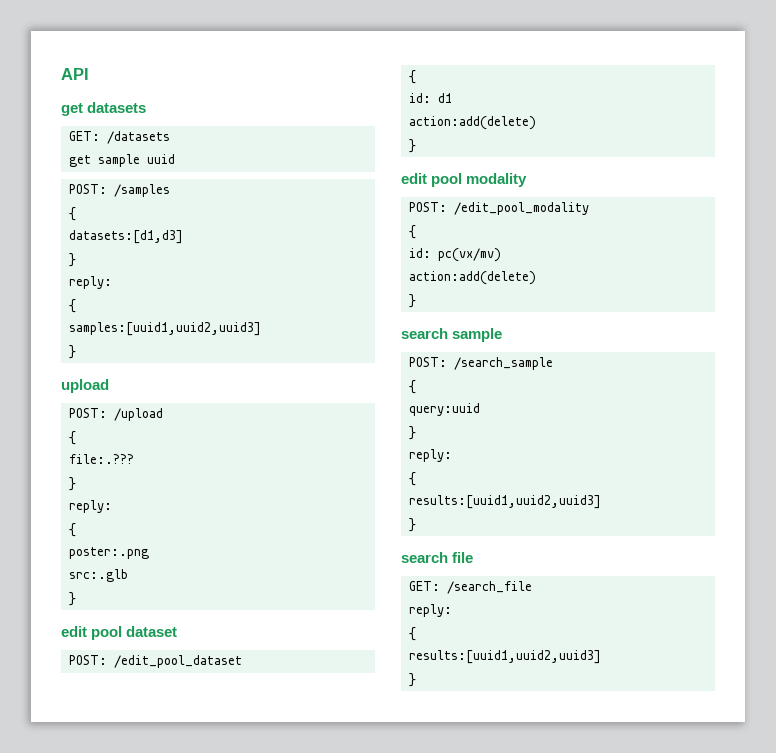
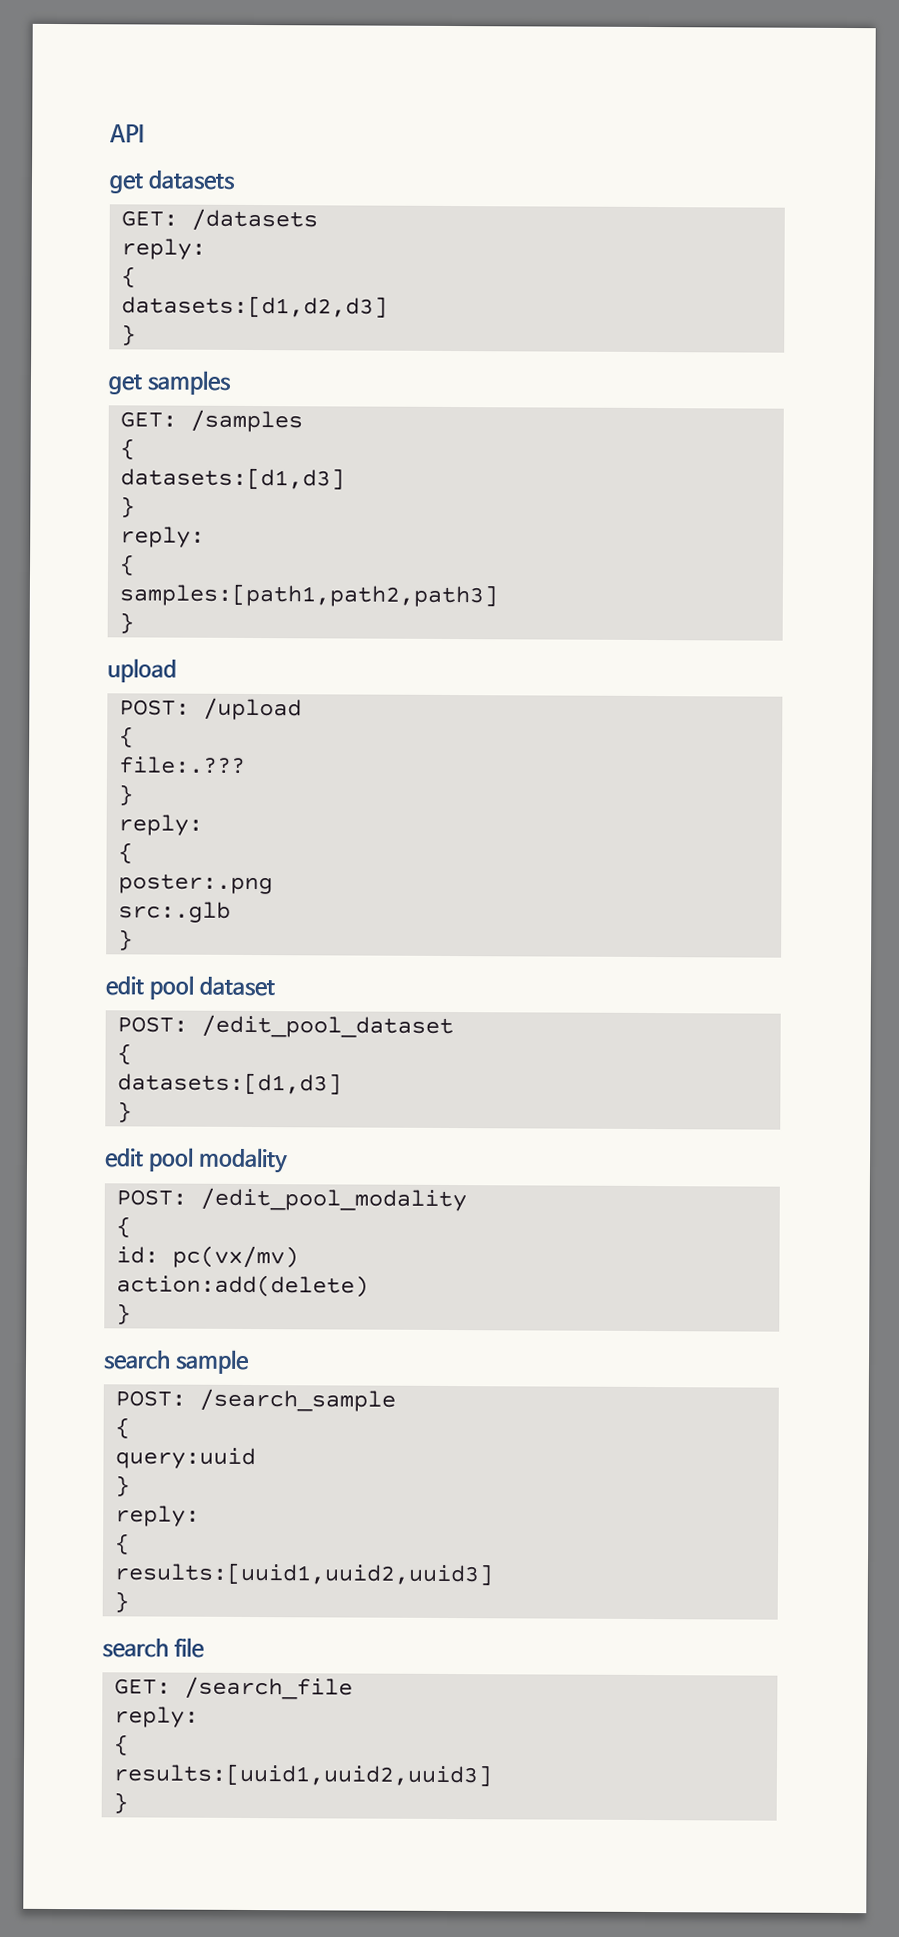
  GET: /datasets
- get sample uuid
- POST: /samples
+ reply:
+ {
+ datasets:[d1,d2,d3]
+ }
+ get samples
+ GET: /samples
- samples:[uuid1,uuid2,uuid3]
+ samples:[path1,path2,path3]
  POST: /edit_pool_dataset
  {
- id: d1
- action:add(delete)
+ datasets:[d1,d3]

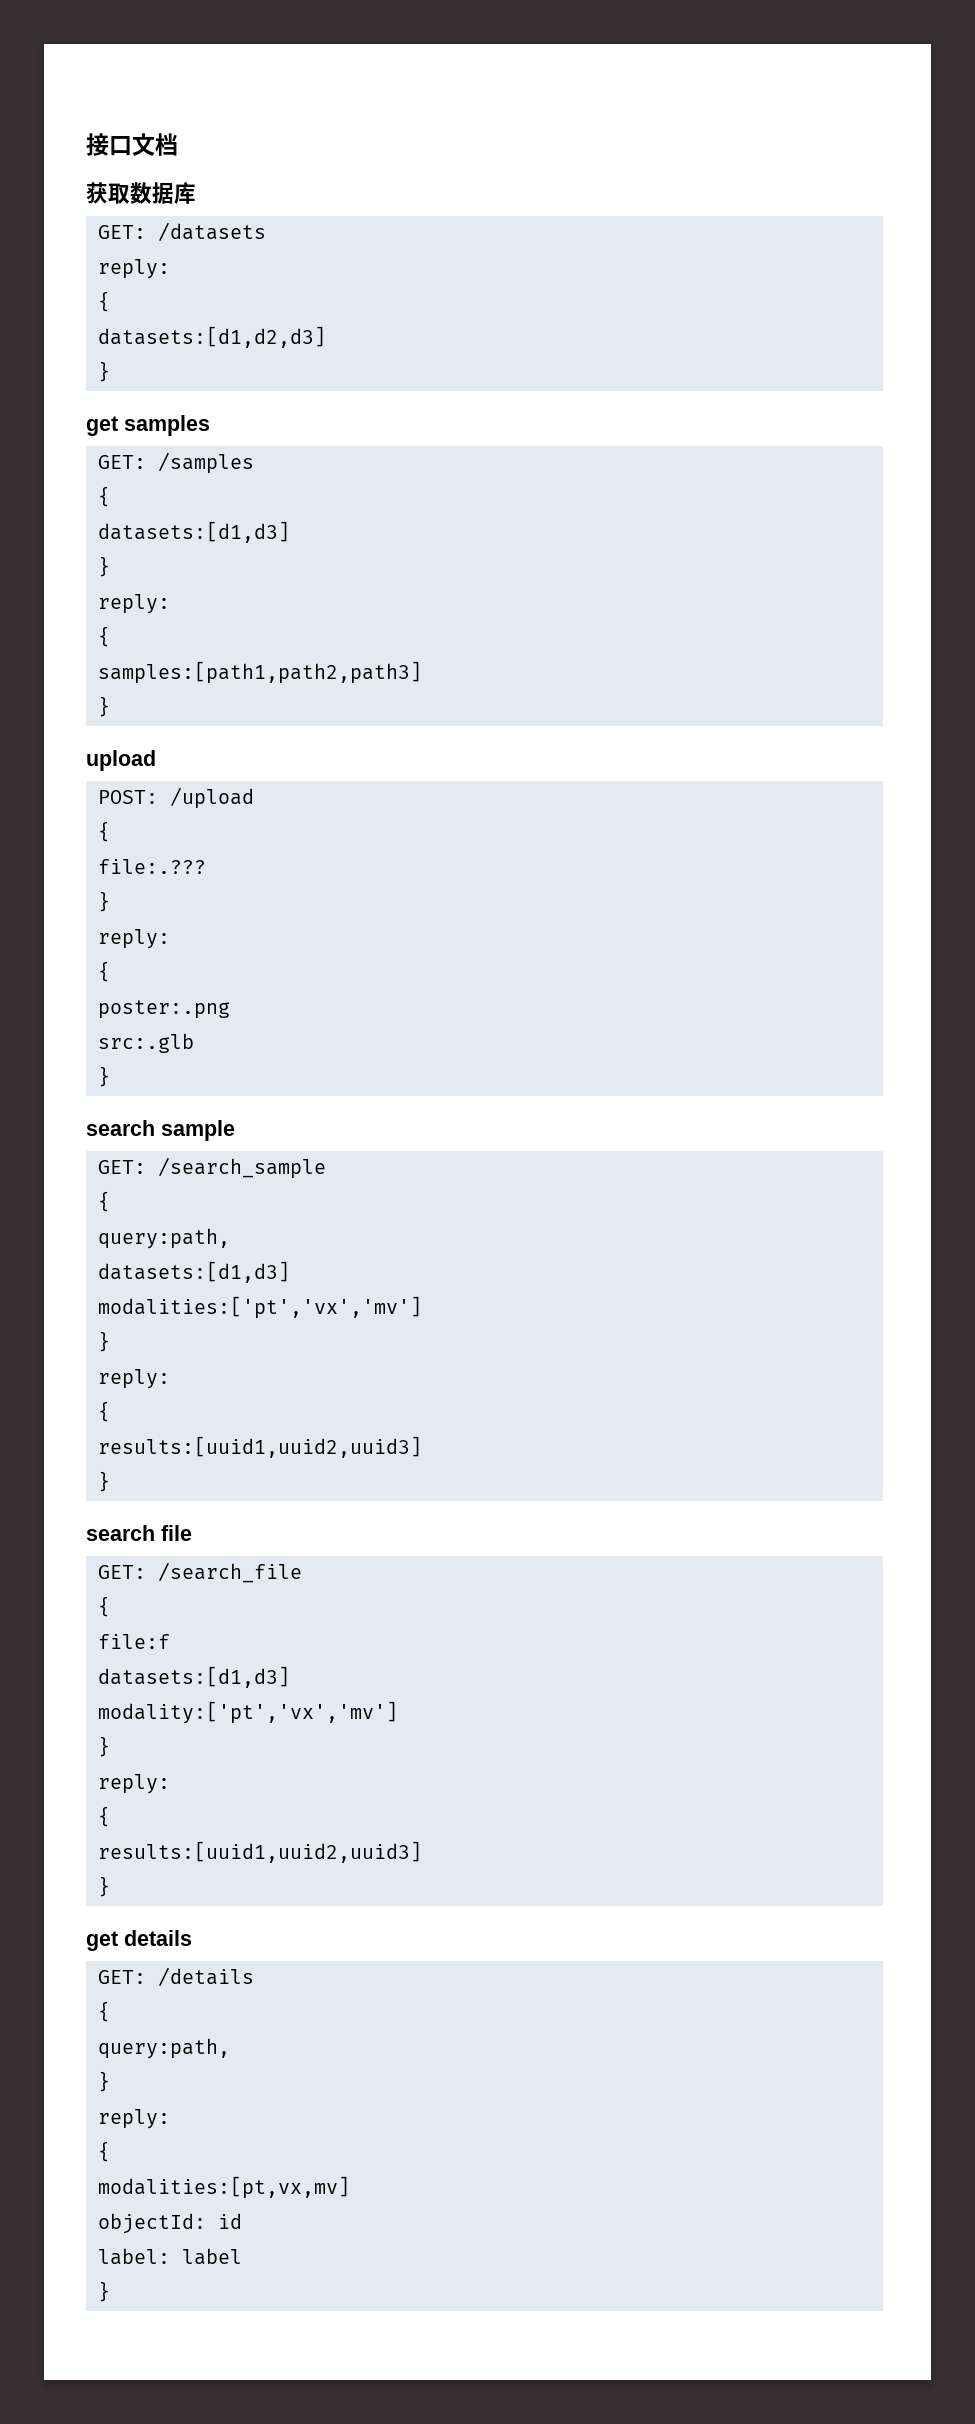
- API
- get datasets
+ 接口文档
+ 获取数据库
- edit pool dataset
- POST: /edit_pool_dataset
- {
- datasets:[d1,d3]
- }
- edit pool modality
- POST: /edit_pool_modality
- {
- id: pc(vx/mv)
- action:add(delete)
- }
- POST: /search_sample
+ GET: /search_sample
  {
- query:uuid
+ query:path,
+ datasets:[d1,d3]
+ modalities:['pt','vx','mv']
  GET: /search_file
+ {
+ file:f
+ datasets:[d1,d3]
+ modality:['pt','vx','mv']
+ }
  reply:
  {
  results:[uuid1,uuid2,uuid3]
+ }
+ get details
+ GET: /details
+ {
+ query:path,
+ }
+ reply:
+ {
+ modalities:[pt,vx,mv]
+ objectId: id
+ label: label

